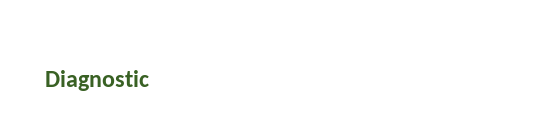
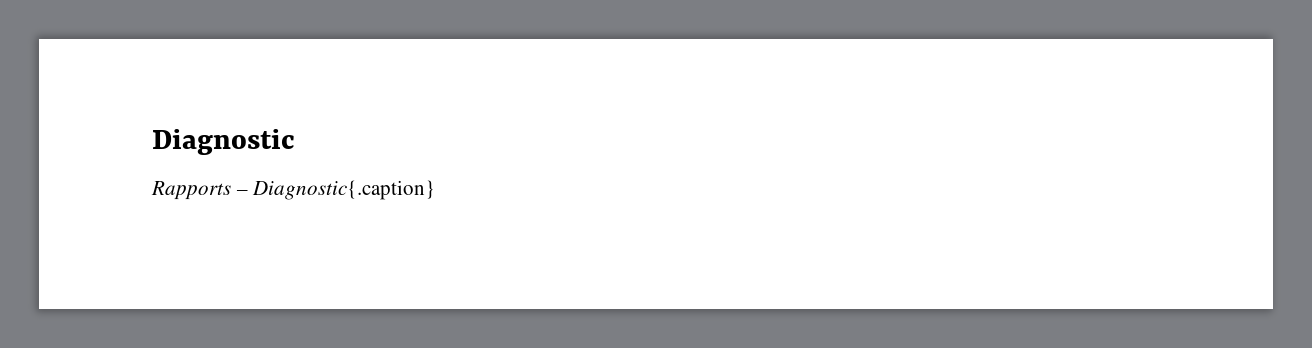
+ Rapports – Diagnostic{.caption}

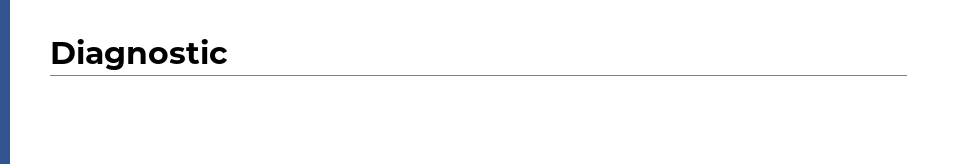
- Rapports – Diagnostic{.caption}

